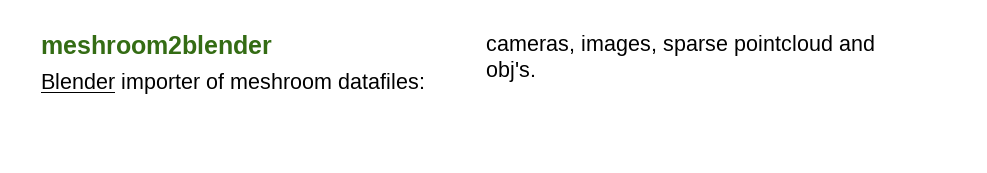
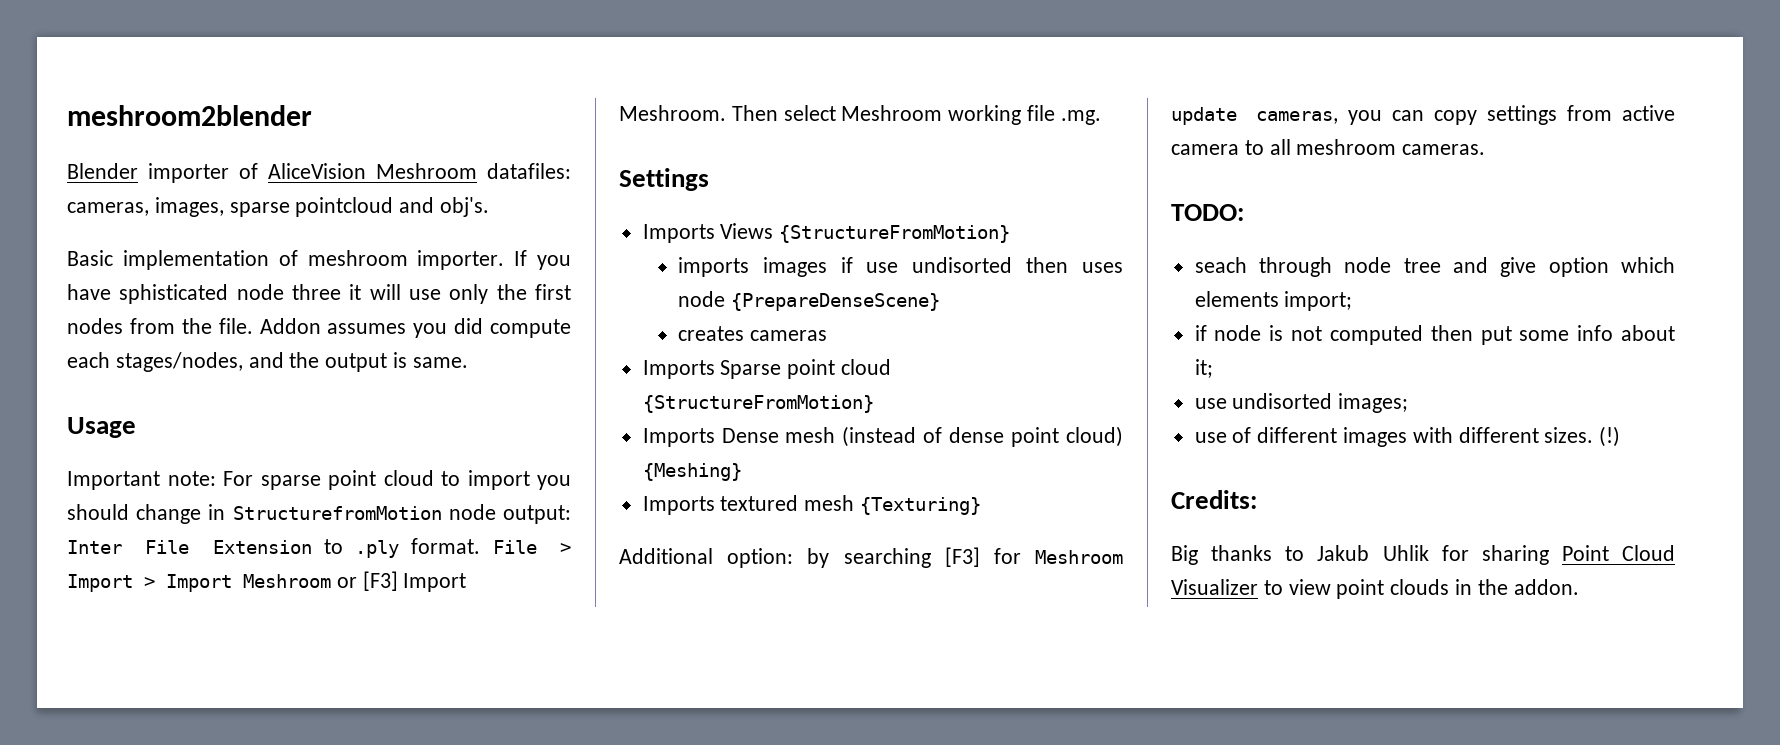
- Blender importer of meshroom datafiles: cameras, images, sparse pointcloud and obj's.
+ Blender importer of AliceVision Meshroom datafiles: cameras, images, sparse pointcloud and obj's.
+ Basic implementation of meshroom importer. If you have sphisticated node three it will use only the first nodes from the file. Addon assumes you did compute each stages/nodes, and the output is same.
+ Usage
+ Important note: For sparse point cloud to import you should change in StructurefromMotion node output: Inter File Extension to .ply format. File > Import > Import Meshroom or [F3] Import Meshroom. Then select Meshroom working file .mg.
+ Settings
+ Imports Views {StructureFromMotion}
+ imports images if use undisorted then uses node {PrepareDenseScene}
+ creates cameras
+ Imports Sparse point cloud {StructureFromMotion}
+ Imports Dense mesh (instead of dense point cloud) {Meshing}
+ Imports textured mesh {Texturing}
+ Additional option: by searching [F3] for Meshroom update cameras, you can copy settings from active camera to all meshroom cameras.
+ TODO:
+ seach through node tree and give option which elements import;
+ if node is not computed then put some info about it;
+ use undisorted images;
+ use of different images with different sizes. (!)
+ Credits:
+ Big thanks to Jakub Uhlik for sharing Point Cloud Visualizer to view point clouds in the addon.

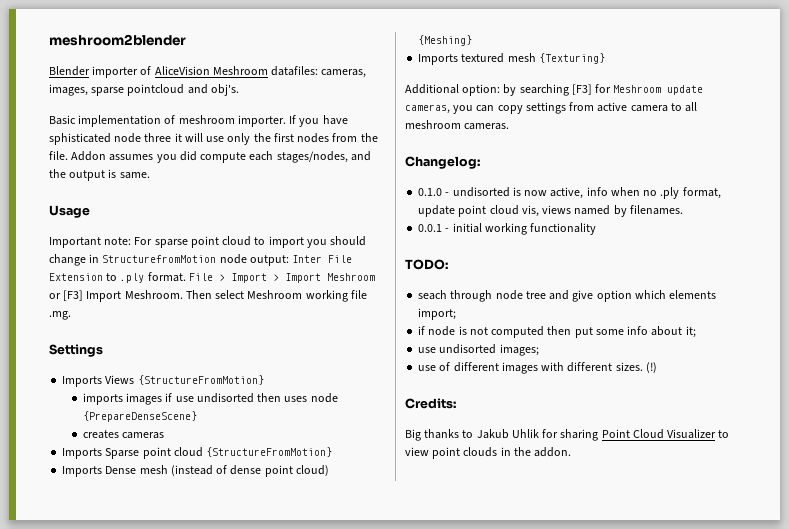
+ Changelog:
+ 0.1.0 - undisorted is now active, info when no .ply format, update point cloud vis, views named by filenames.
+ 0.0.1 - initial working functionality

